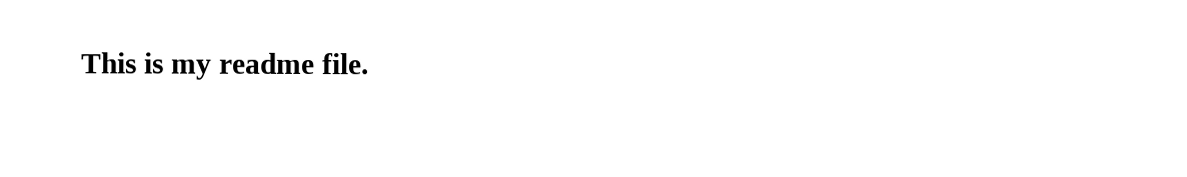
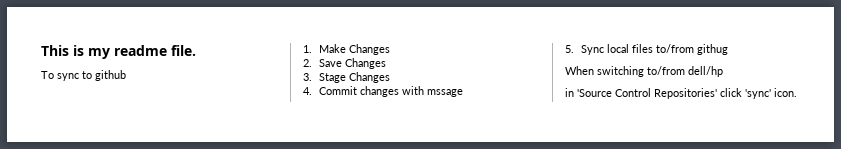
+ To sync to github
+ 1. Make Changes
+ 2. Save Changes
+ 3. Stage Changes
+ 4. Commit changes with mssage
+ 5. Sync local files to/from githug
+ When switching to/from dell/hp
+ in 'Source Control Repositories' click 'sync' icon.

